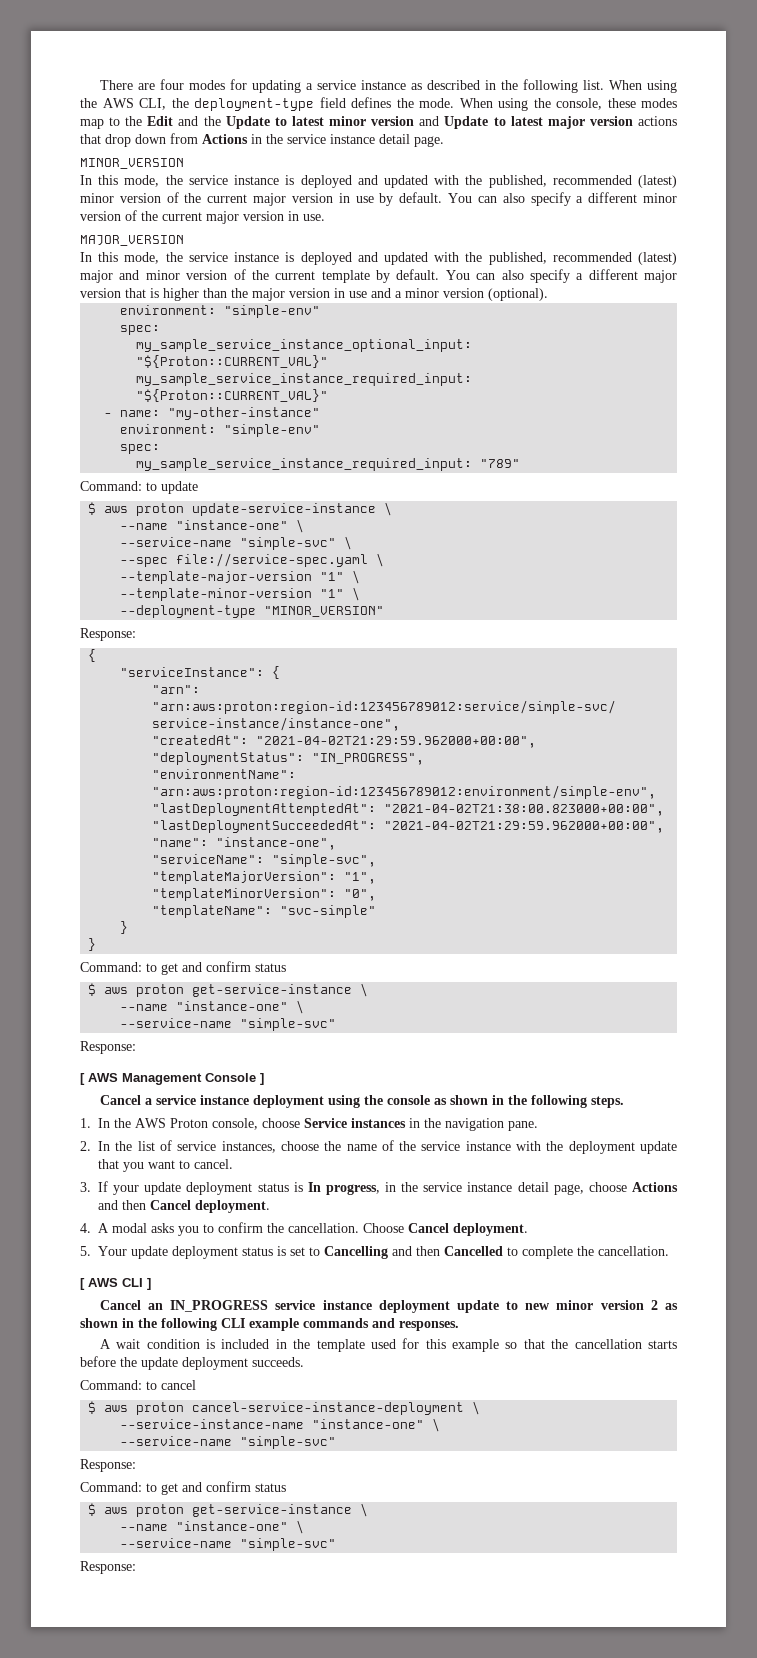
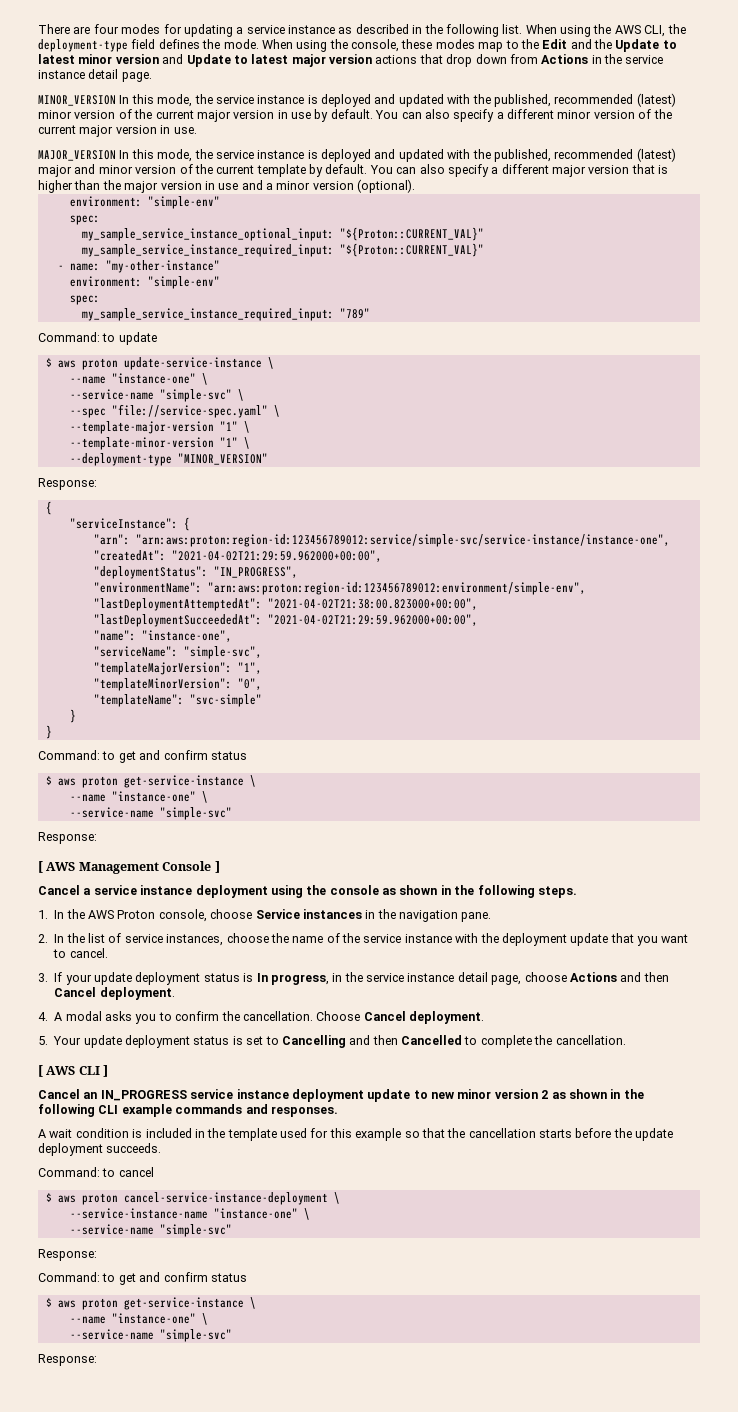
- MINOR_VERSION
- In this mode, the service instance is deployed and updated with the published, recommended (latest) minor version of the current major version in use by default.
+ MINOR_VERSION In this mode, the service instance is deployed and updated with the published, recommended (latest) minor version of the current major version in use by default.
- MAJOR_VERSION
- In this mode, the service instance is deployed and updated with the published, recommended (latest) major and minor version of the current template by default.
+ MAJOR_VERSION In this mode, the service instance is deployed and updated with the published, recommended (latest) major and minor version of the current template by default.
- --spec file://service-spec.yaml \
+ --spec "file://service-spec.yaml" \

